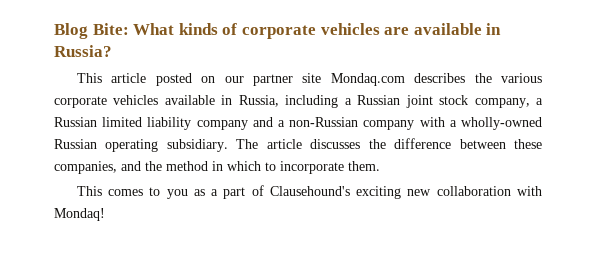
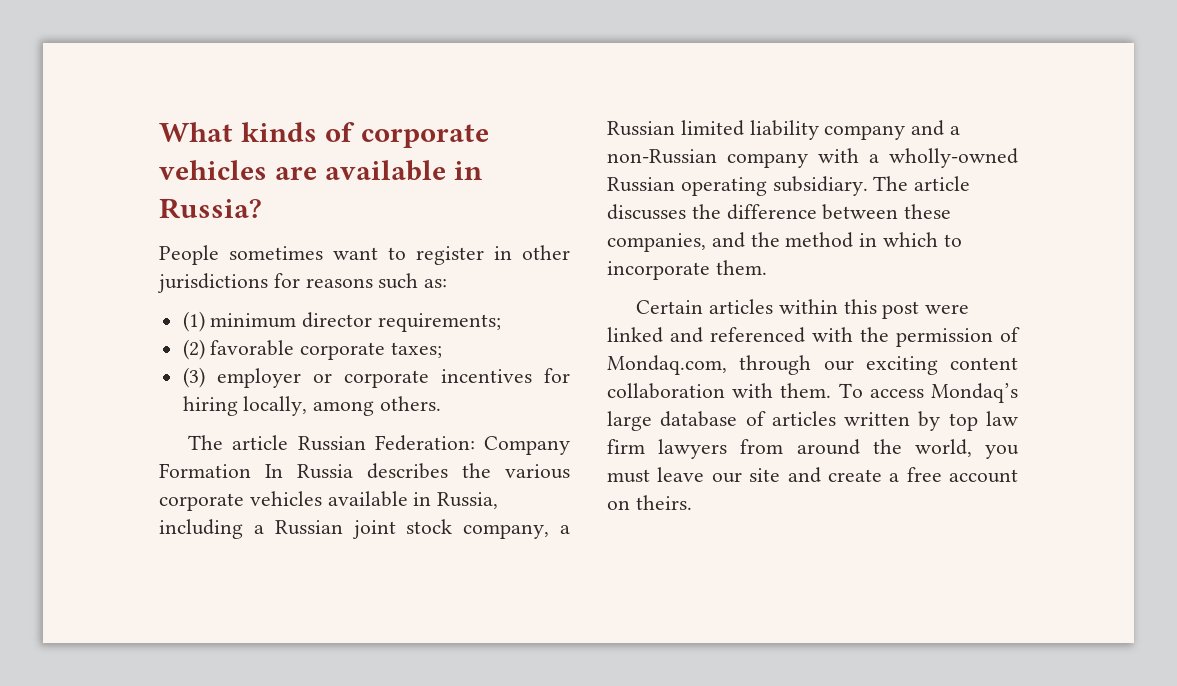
- Blog Bite: What kinds of corporate vehicles are available in Russia?
+ What kinds of corporate vehicles are available in Russia?
- This article posted on our partner site Mondaq.com describes the various corporate vehicles available in Russia, including a Russian joint stock company, a Russian limited liability company and a non-Russian company with a wholly-owned Russian operating subsidiary.
+ People sometimes want to register in other jurisdictions for reasons such as:
+ (1) minimum director requirements;
+ (2) favorable corporate taxes;
+ (3) employer or corporate incentives for hiring locally, among others.
+ The article Russian Federation: Company Formation In Russia describes the various corporate vehicles available in Russia, including a Russian joint stock company, a Russian limited liability company and a non-Russian company with a wholly-owned Russian operating subsidiary.
- This comes to you as a part of Clausehound's exciting new collaboration with Mondaq!
+ Certain articles within this post were linked and referenced with the permission of Mondaq.com, through our exciting content collaboration with them. To access Mondaq’s large database of articles written by top law firm lawyers from around the world, you must leave our site and create a free account on theirs.

